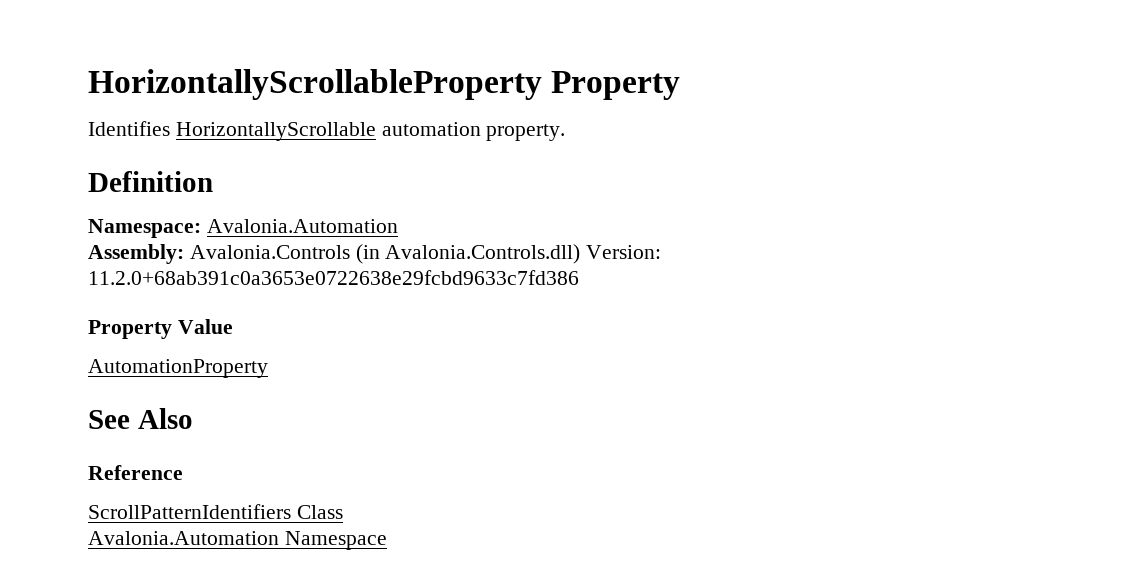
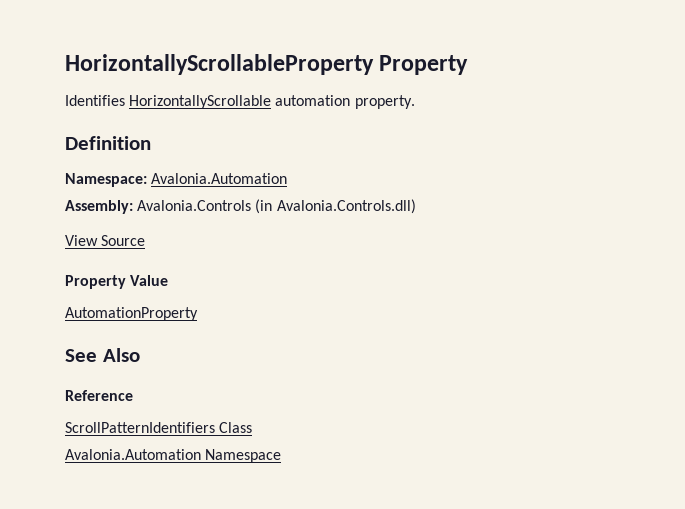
- Assembly: Avalonia.Controls (in Avalonia.Controls.dll) Version: 11.2.0+68ab391c0a3653e0722638e29fcbd9633c7fd386
+ Assembly: Avalonia.Controls (in Avalonia.Controls.dll)
+ View Source

